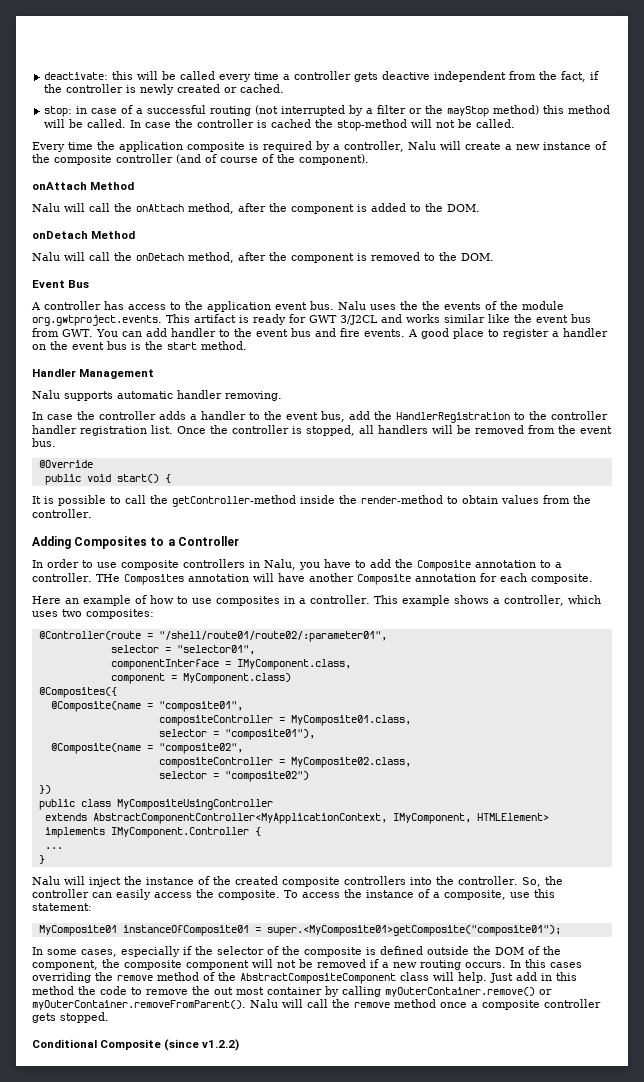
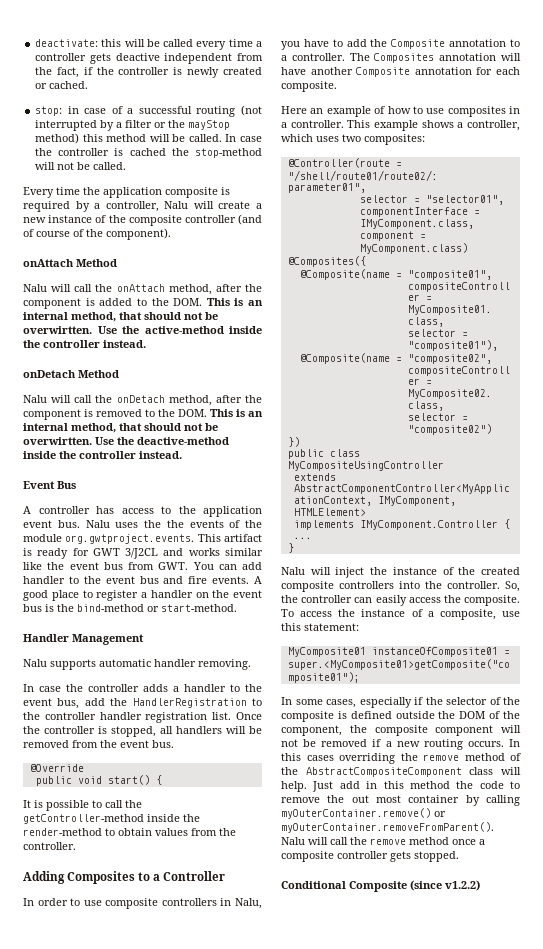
- Nalu will call the onAttach method, after the component is added to the DOM.
+ Nalu will call the onAttach method, after the component is added to the DOM. This is an internal method, that should not be overwirtten. Use the active-method inside the controller instead.
- Nalu will call the onDetach method, after the component is removed to the DOM.
+ Nalu will call the onDetach method, after the component is removed to the DOM. This is an internal method, that should not be overwirtten. Use the deactive-method inside the controller instead.
- A good place to register a handler on the event bus is the start method.
+ A good place to register a handler on the event bus is the bind-method or start-method.
- THe Composites annotation will have another Composite annotation for each composite.
+ The Composites annotation will have another Composite annotation for each composite.

